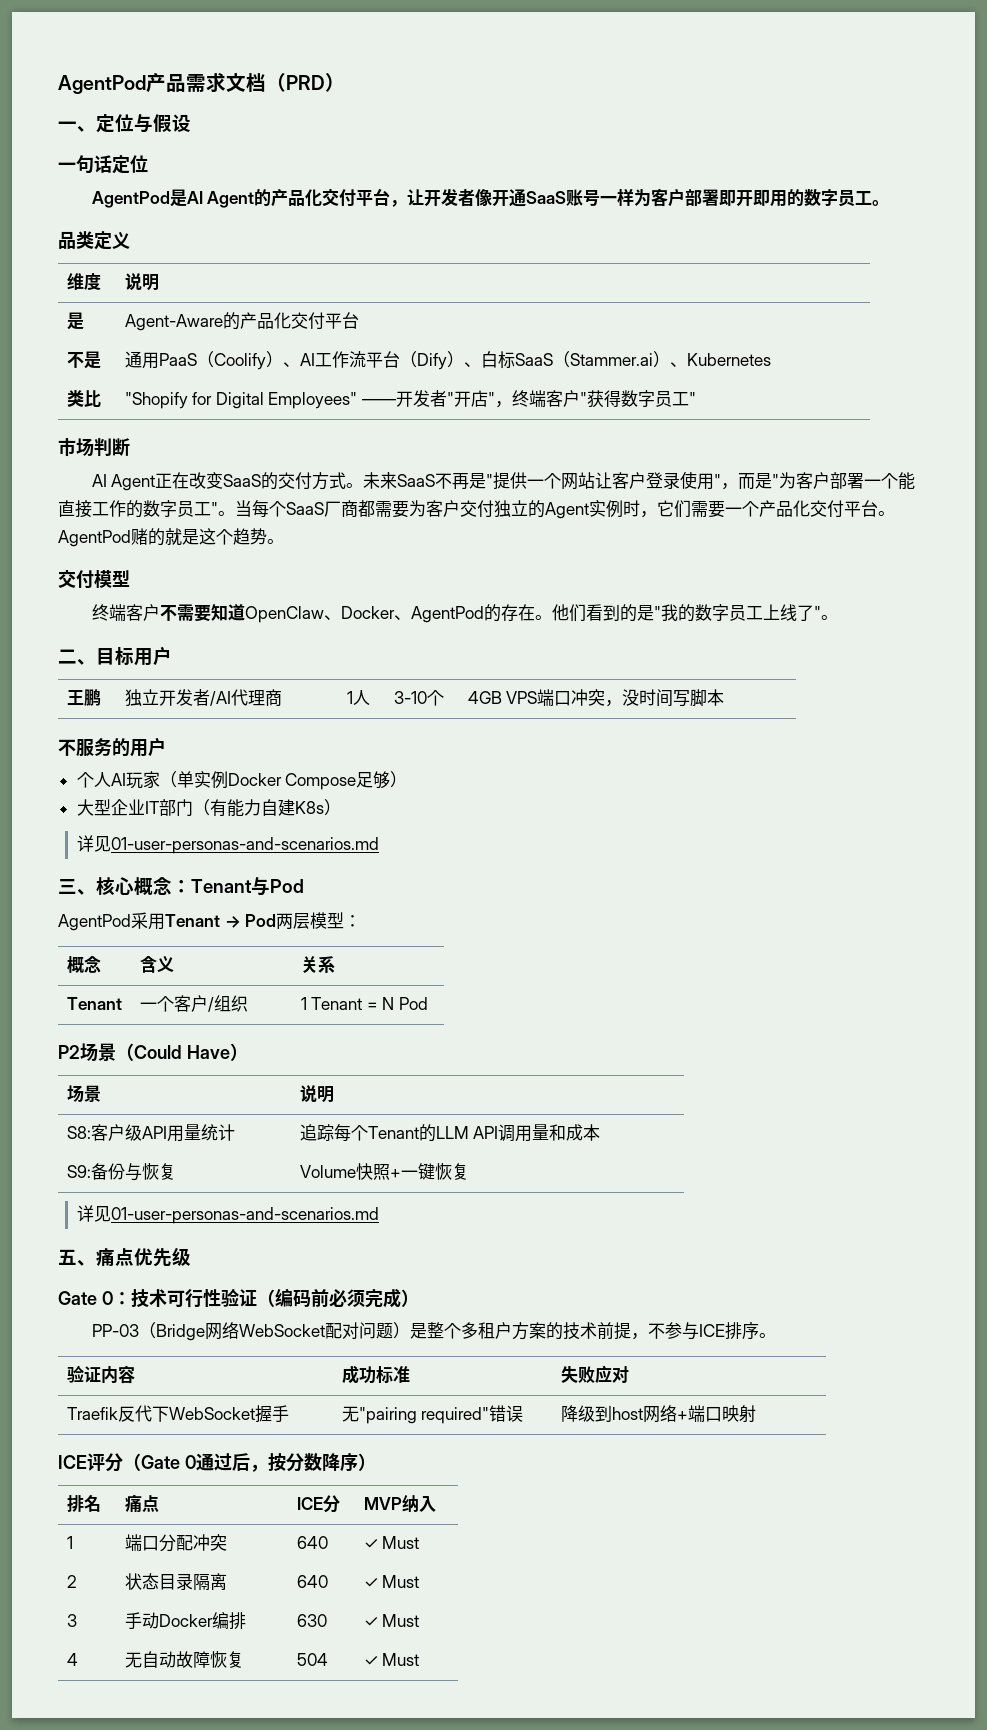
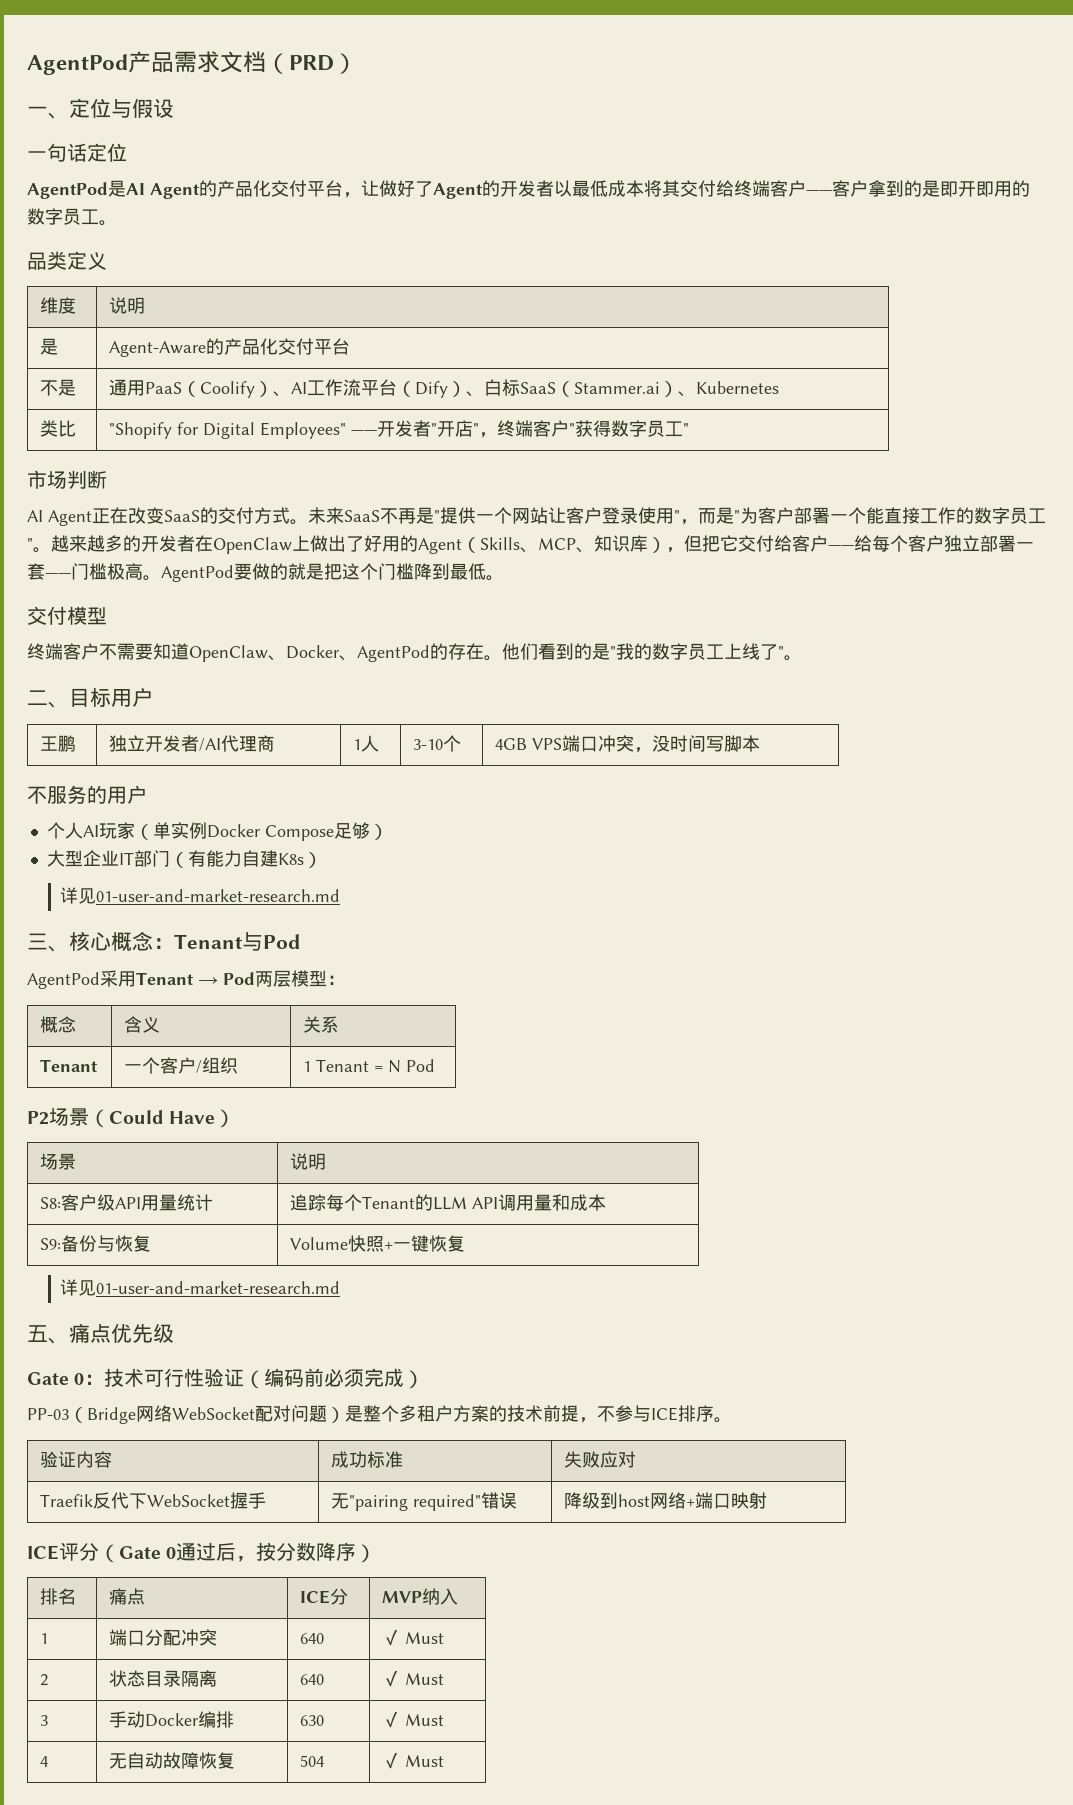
- AgentPod是AI Agent的产品化交付平台，让开发者像开通SaaS账号一样为客户部署即开即用的数字员工。
+ AgentPod是AI Agent的产品化交付平台，让做好了Agent的开发者以最低成本将其交付给终端客户——客户拿到的是即开即用的数字员工。
- 当每个SaaS厂商都需要为客户交付独立的Agent实例时，它们需要一个产品化交付平台。AgentPod赌的就是这个趋势。
+ 越来越多的开发者在OpenClaw上做出了好用的Agent（Skills、MCP、知识库），但把它交付给客户——给每个客户独立部署一套——门槛极高。AgentPod要做的就是把这个门槛降到最低。
  大型企业IT部门（有能力自建K8s）
- 详见01-user-personas-and-scenarios.md
+ 详见01-user-and-market-research.md
  S9:备份与恢复 | Volume快照+一键恢复
- 详见01-user-personas-and-scenarios.md
+ 详见01-user-and-market-research.md

